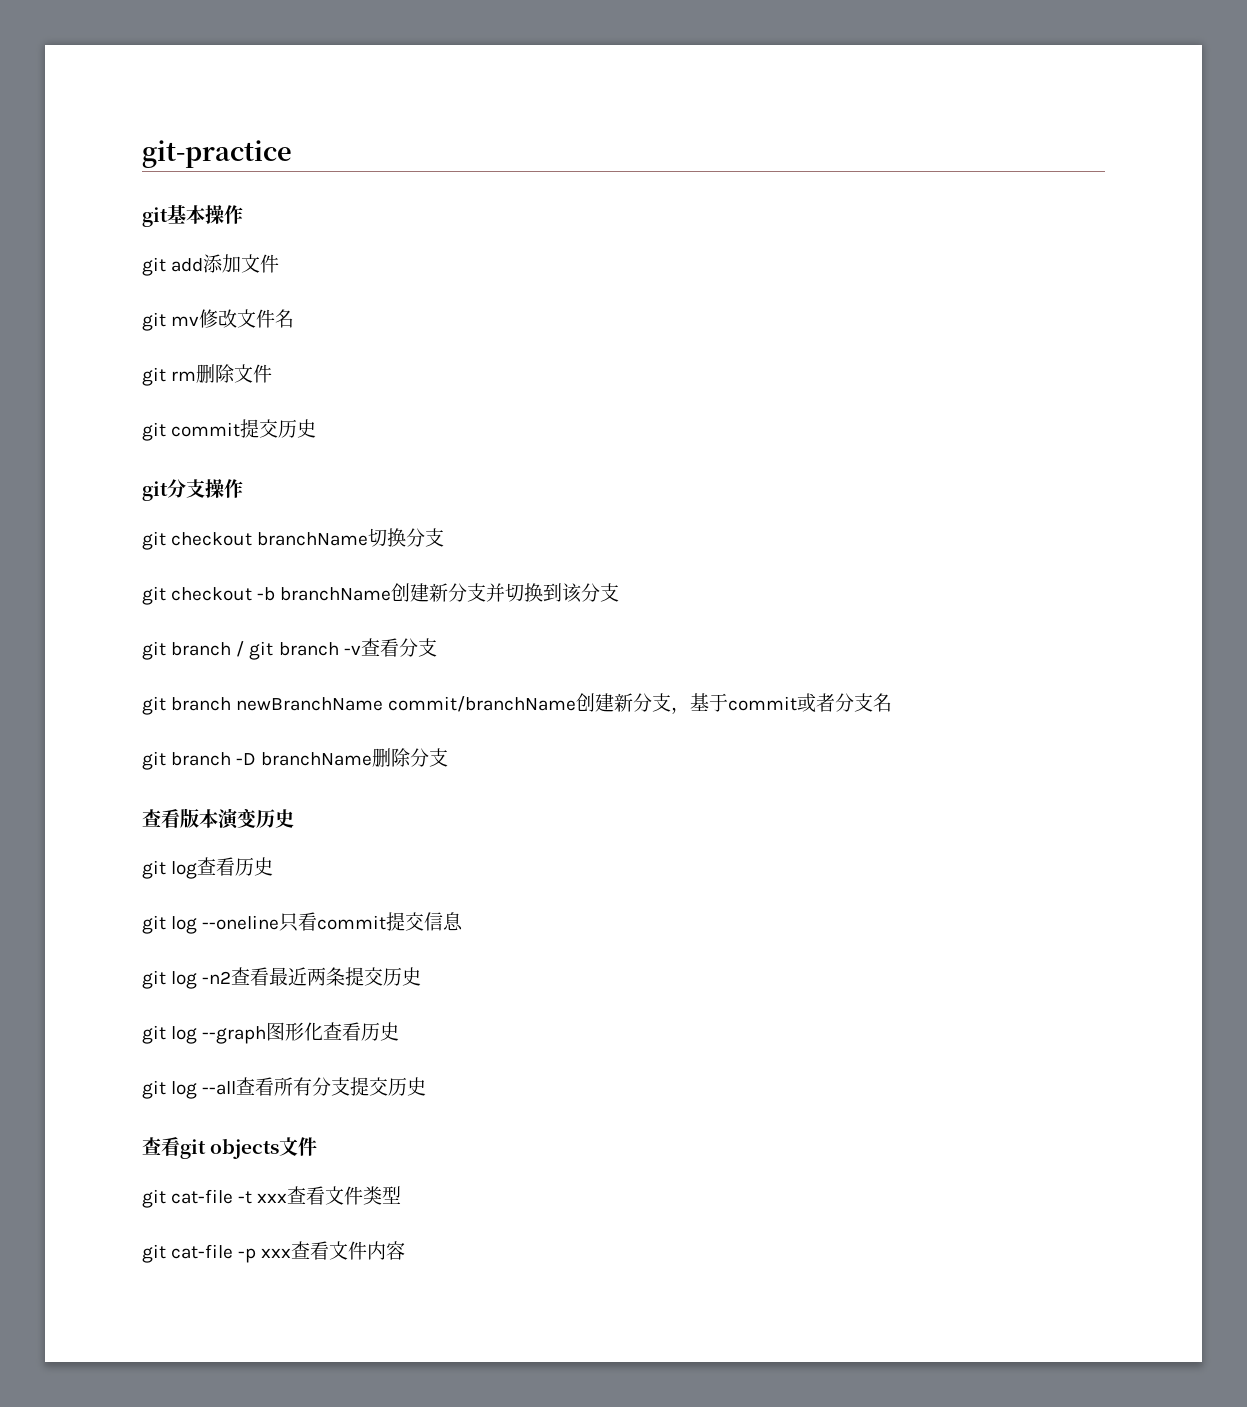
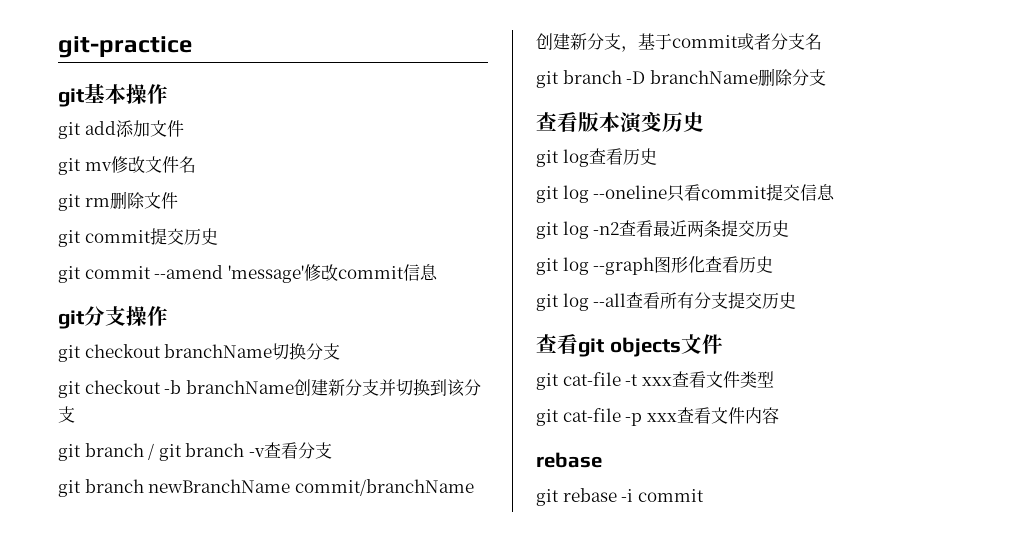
+ git commit --amend 'message'修改commit信息
  git cat-file -p xxx查看文件内容
+ rebase
+ git rebase -i commit

